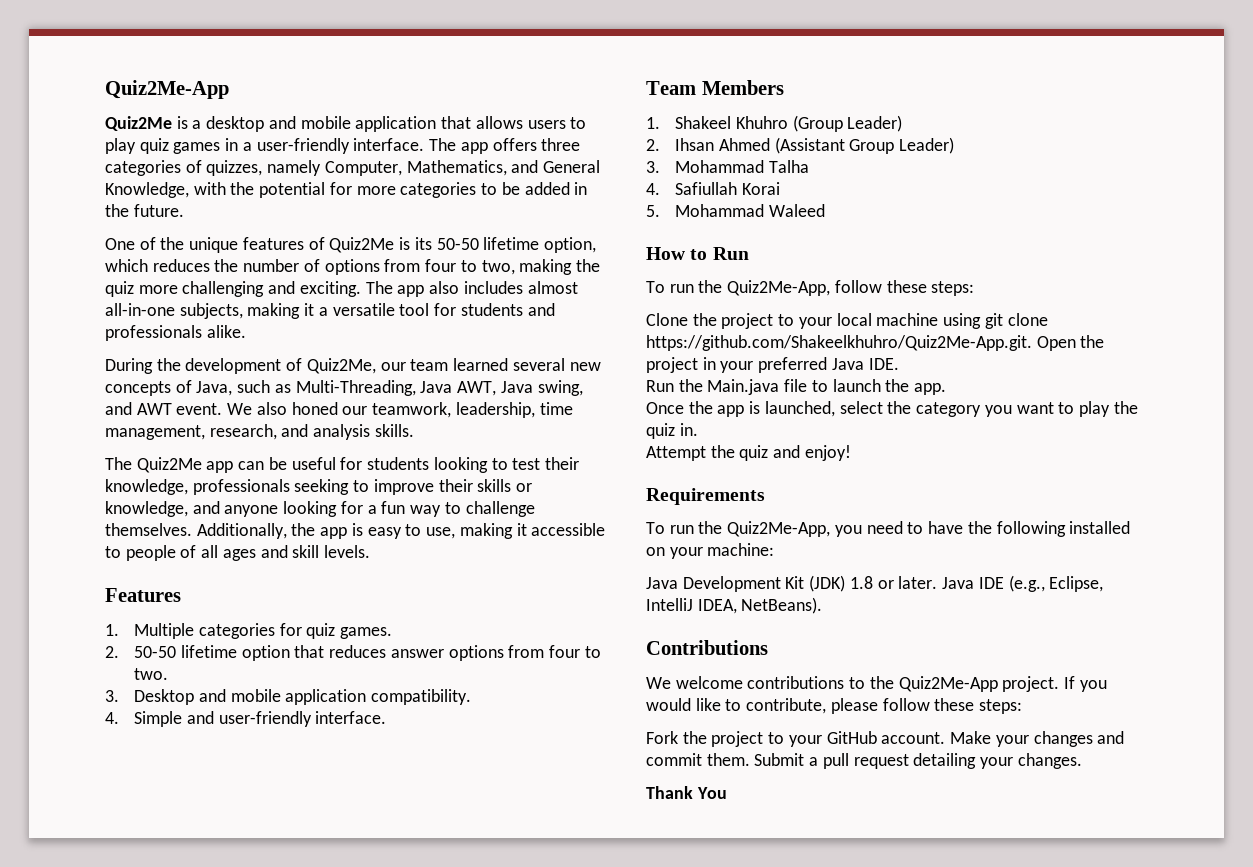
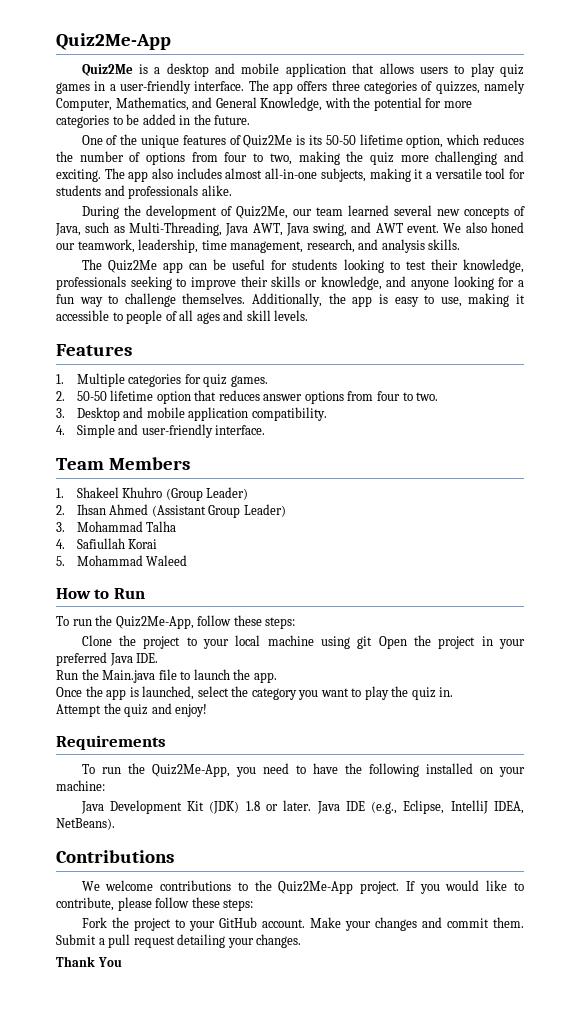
- Clone the project to your local machine using git clone https://github.com/Shakeelkhuhro/Quiz2Me-App.git. Open the project in your preferred Java IDE.
+ Clone the project to your local machine using git Open the project in your preferred Java IDE.

